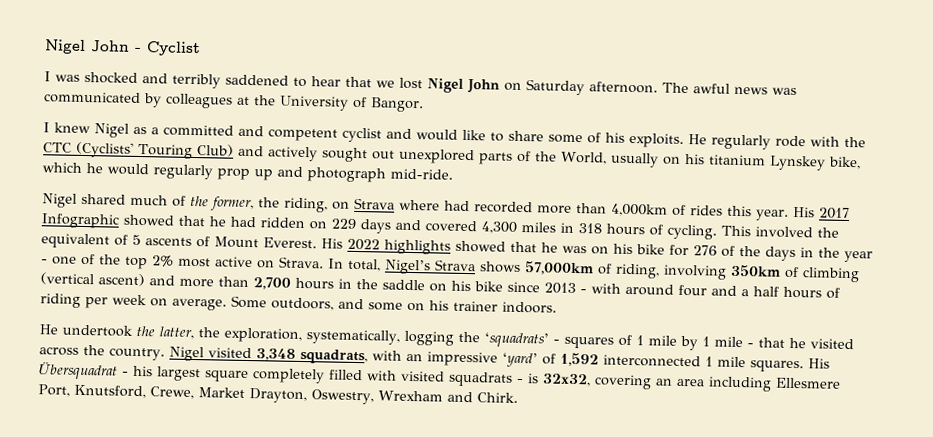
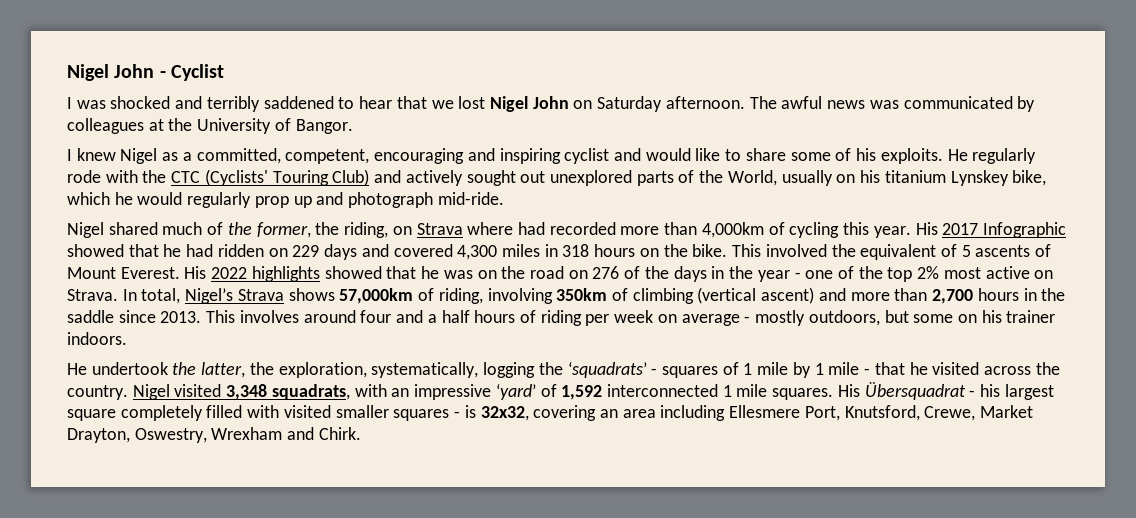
- I knew Nigel as a committed and competent cyclist and would like to share some of his exploits.
+ I knew Nigel as a committed, competent, encouraging and inspiring cyclist and would like to share some of his exploits.
- Nigel shared much of the former, the riding, on Strava where had recorded more than 4,000km of rides this year.
+ Nigel shared much of the former, the riding, on Strava where had recorded more than 4,000km of cycling this year.
- His 2017 Infographic showed that he had ridden on 229 days and covered 4,300 miles in 318 hours of cycling.
+ His 2017 Infographic showed that he had ridden on 229 days and covered 4,300 miles in 318 hours on the bike.
- His 2022 highlights showed that he was on his bike for 276 of the days in the year - one of the top 2% most active on Strava.
+ His 2022 highlights showed that he was on the road on 276 of the days in the year - one of the top 2% most active on Strava.
- In total, Nigel’s Strava shows 57,000km of riding, involving 350km of climbing (vertical ascent) and more than 2,700 hours in the saddle on his bike since 2013 - with around four and a half hours of riding per week on average. Some outdoors, and some on his trainer indoors.
+ In total, Nigel’s Strava shows 57,000km of riding, involving 350km of climbing (vertical ascent) and more than 2,700 hours in the saddle since 2013. This involves around four and a half hours of riding per week on average - mostly outdoors, but some on his trainer indoors.
- His Übersquadrat - his largest square completely filled with visited squadrats - is 32x32, covering an area including Ellesmere Port, Knutsford, Crewe, Market Drayton, Oswestry, Wrexham and Chirk.
+ His Übersquadrat - his largest square completely filled with visited smaller squares - is 32x32, covering an area including Ellesmere Port, Knutsford, Crewe, Market Drayton, Oswestry, Wrexham and Chirk.

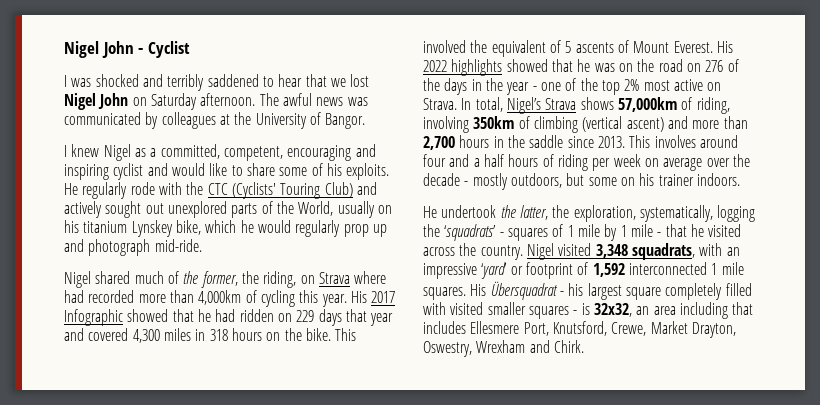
- His 2017 Infographic showed that he had ridden on 229 days and covered 4,300 miles in 318 hours on the bike.
+ His 2017 Infographic showed that he had ridden on 229 days that year and covered 4,300 miles in 318 hours on the bike.
- This involves around four and a half hours of riding per week on average - mostly outdoors, but some on his trainer indoors.
+ This involves around four and a half hours of riding per week on average over the decade - mostly outdoors, but some on his trainer indoors.
- Nigel visited 3,348 squadrats, with an impressive ‘yard’ of 1,592 interconnected 1 mile squares.
+ Nigel visited 3,348 squadrats, with an impressive ‘yard’ or footprint of 1,592 interconnected 1 mile squares.
- His Übersquadrat - his largest square completely filled with visited smaller squares - is 32x32, covering an area including Ellesmere Port, Knutsford, Crewe, Market Drayton, Oswestry, Wrexham and Chirk.
+ His Übersquadrat - his largest square completely filled with visited smaller squares - is 32x32, an area including that includes Ellesmere Port, Knutsford, Crewe, Market Drayton, Oswestry, Wrexham and Chirk.

